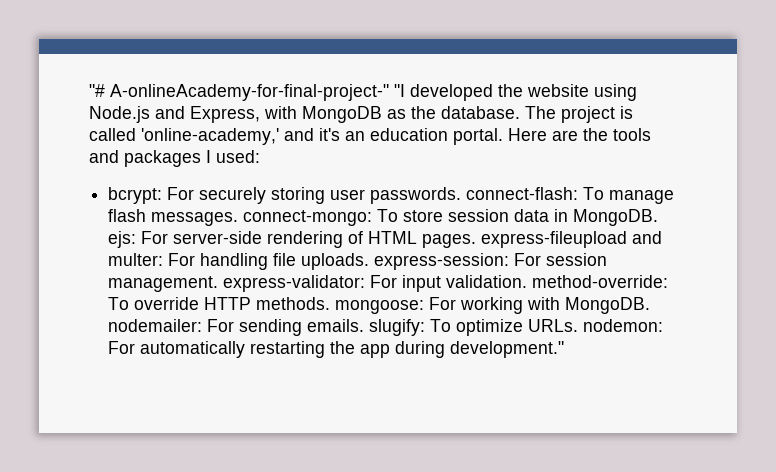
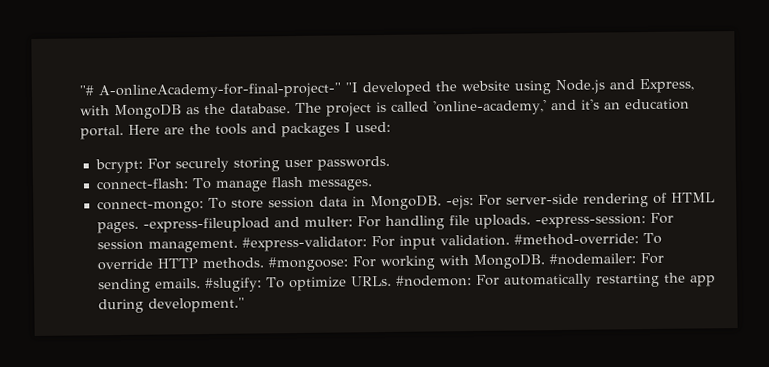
- bcrypt: For securely storing user passwords. connect-flash: To manage flash messages. connect-mongo: To store session data in MongoDB. ejs: For server-side rendering of HTML pages. express-fileupload and multer: For handling file uploads. express-session: For session management. express-validator: For input validation. method-override: To override HTTP methods. mongoose: For working with MongoDB. nodemailer: For sending emails. slugify: To optimize URLs. nodemon: For automatically restarting the app during development."
+ bcrypt: For securely storing user passwords.
+ connect-flash: To manage flash messages.
+ connect-mongo: To store session data in MongoDB. -ejs: For server-side rendering of HTML pages. -express-fileupload and multer: For handling file uploads. -express-session: For session management. #express-validator: For input validation. #method-override: To override HTTP methods. #mongoose: For working with MongoDB. #nodemailer: For sending emails. #slugify: To optimize URLs. #nodemon: For automatically restarting the app during development."

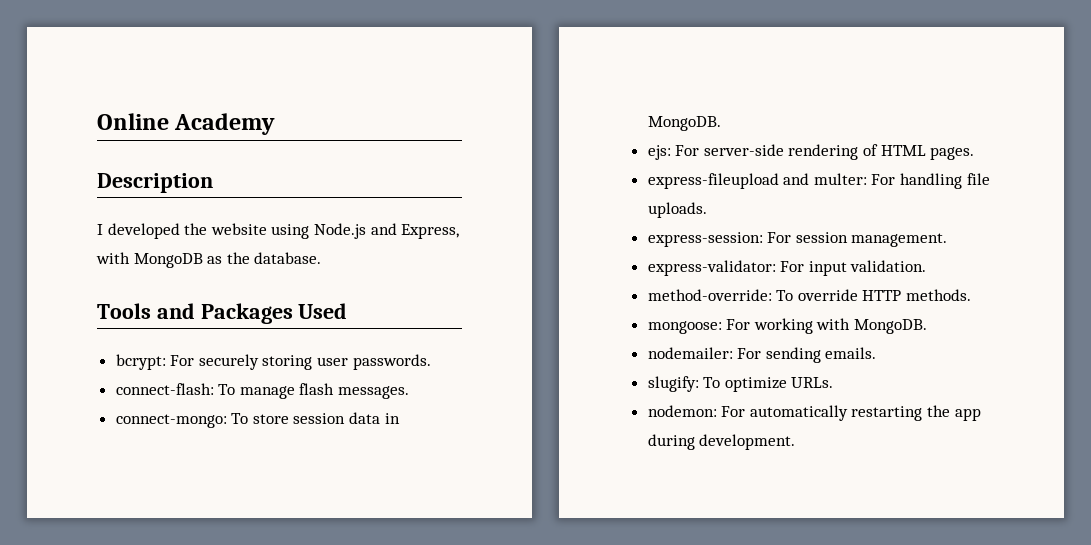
- "# A-onlineAcademy-for-final-project-" "I developed the website using Node.js and Express, with MongoDB as the database. The project is called 'online-academy,' and it's an education portal. Here are the tools and packages I used:
+ Online Academy
+ Description
+ I developed the website using Node.js and Express, with MongoDB as the database.
+ Tools and Packages Used
- connect-mongo: To store session data in MongoDB. -ejs: For server-side rendering of HTML pages. -express-fileupload and multer: For handling file uploads. -express-session: For session management. #express-validator: For input validation. #method-override: To override HTTP methods. #mongoose: For working with MongoDB. #nodemailer: For sending emails. #slugify: To optimize URLs. #nodemon: For automatically restarting the app during development."
+ connect-mongo: To store session data in MongoDB.
+ ejs: For server-side rendering of HTML pages.
+ express-fileupload and multer: For handling file uploads.
+ express-session: For session management.
+ express-validator: For input validation.
+ method-override: To override HTTP methods.
+ mongoose: For working with MongoDB.
+ nodemailer: For sending emails.
+ slugify: To optimize URLs.
+ nodemon: For automatically restarting the app during development.

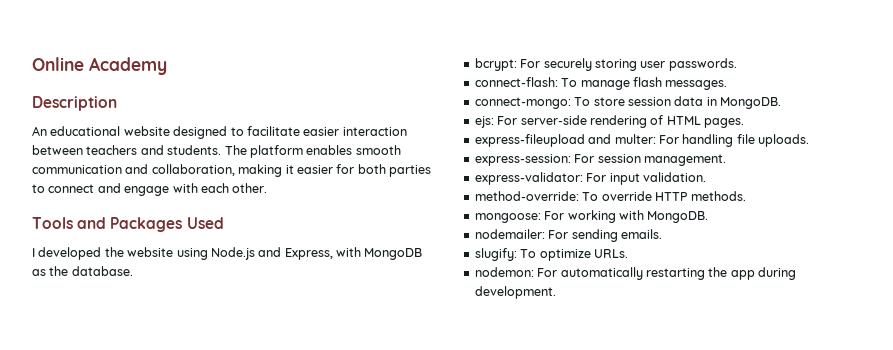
+ An educational website designed to facilitate easier interaction between teachers and students. The platform enables smooth communication and collaboration, making it easier for both parties to connect and engage with each other.
+ Tools and Packages Used
- Tools and Packages Used

